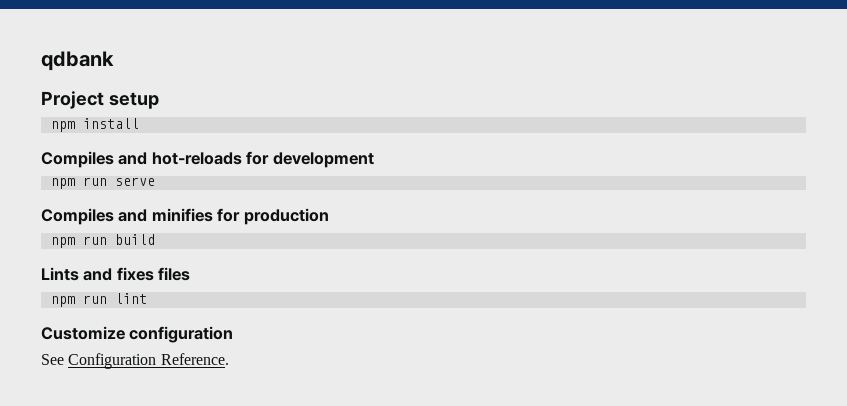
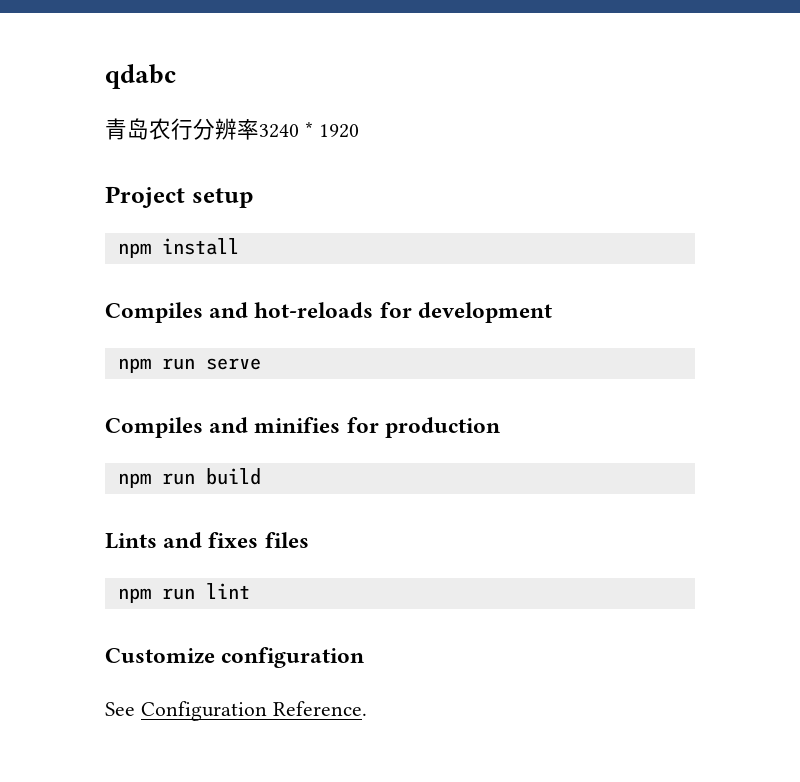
- qdbank
+ qdabc
+ 青岛农行分辨率3240 * 1920

